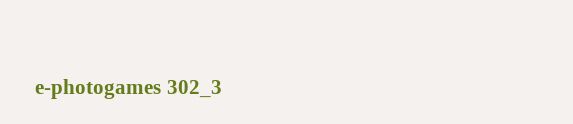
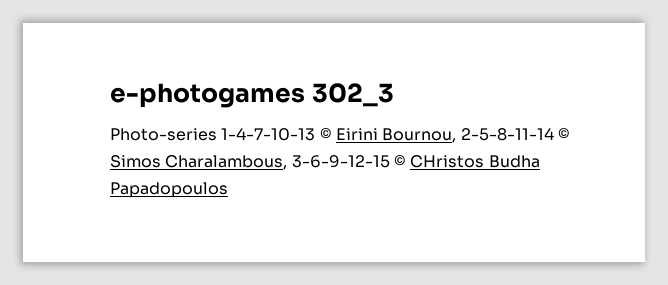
+ Photo-series 1-4-7-10-13 © Eirini Bournou, 2-5-8-11-14 © Simos Charalambous, 3-6-9-12-15 © CHristos Budha Papadopoulos

